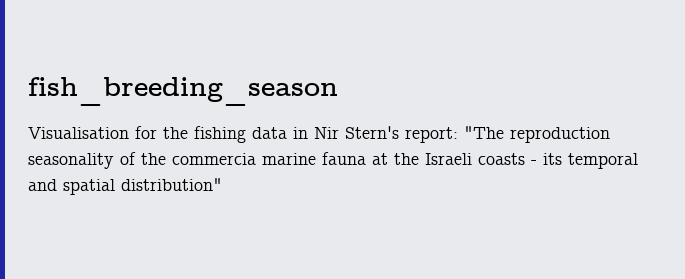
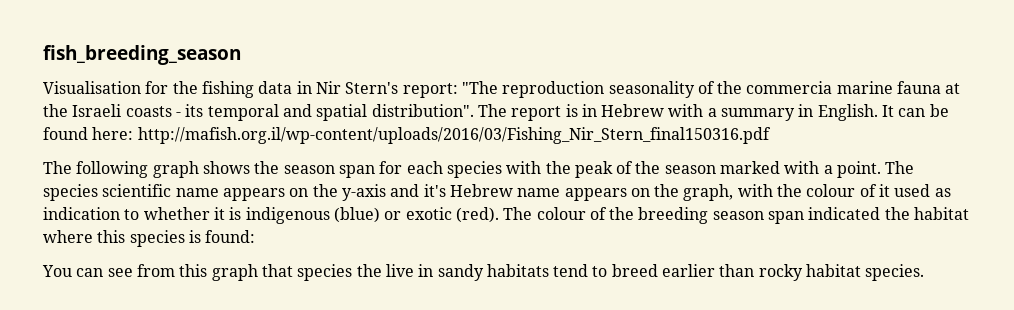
- Visualisation for the fishing data in Nir Stern's report: "The reproduction seasonality of the commercia marine fauna at the Israeli coasts - its temporal and spatial distribution"
+ Visualisation for the fishing data in Nir Stern's report: "The reproduction seasonality of the commercia marine fauna at the Israeli coasts - its temporal and spatial distribution". The report is in Hebrew with a summary in English. It can be found here: http://mafish.org.il/wp-content/uploads/2016/03/Fishing_Nir_Stern_final150316.pdf
+ The following graph shows the season span for each species with the peak of the season marked with a point. The species scientific name appears on the y-axis and it's Hebrew name appears on the graph, with the colour of it used as indication to whether it is indigenous (blue) or exotic (red). The colour of the breeding season span indicated the habitat where this species is found:
+ You can see from this graph that species the live in sandy habitats tend to breed earlier than rocky habitat species.

